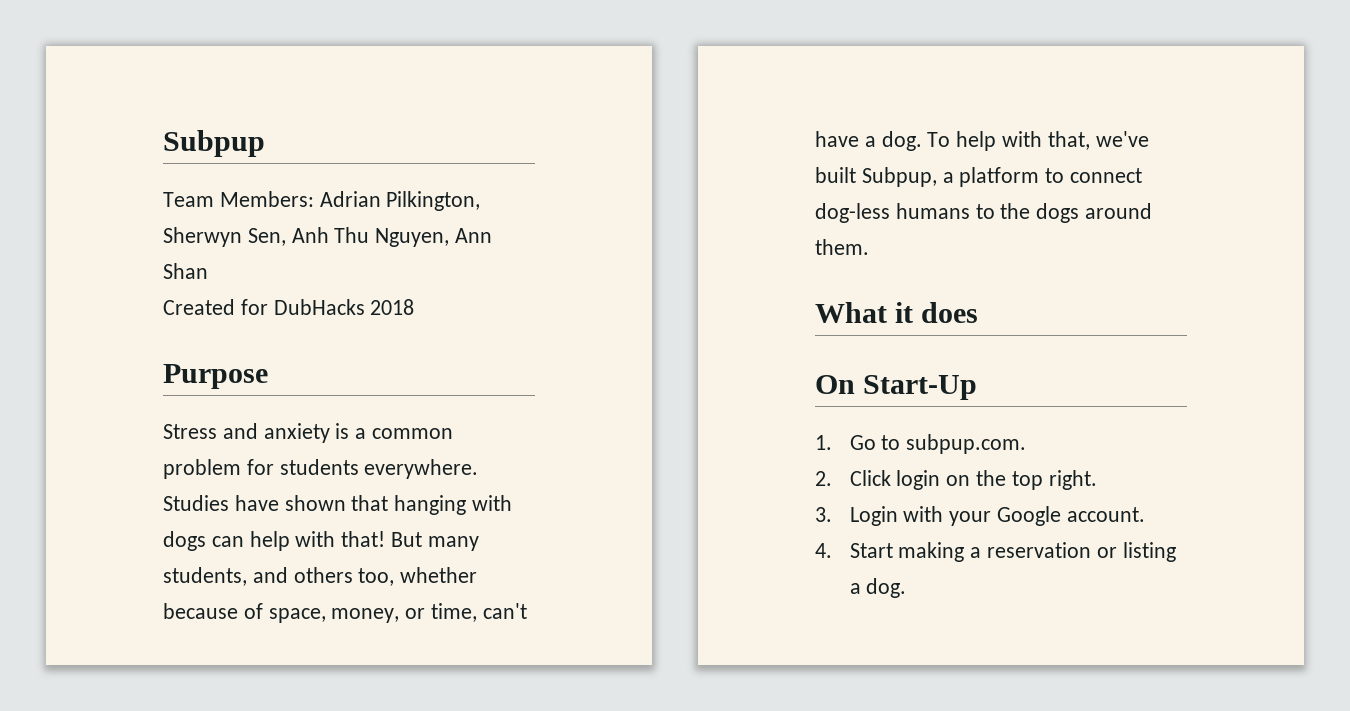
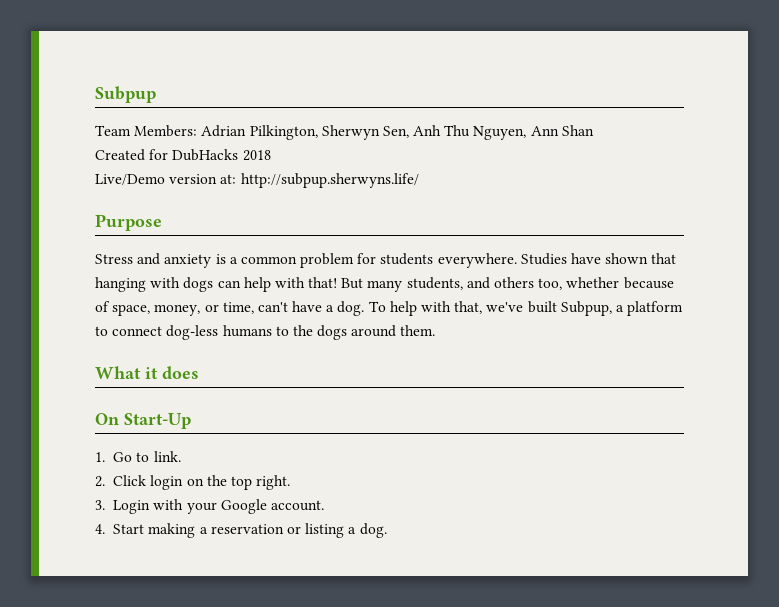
+ Live/Demo version at: http://subpup.sherwyns.life/
- 1. Go to subpup.com.
+ 1. Go to link.

